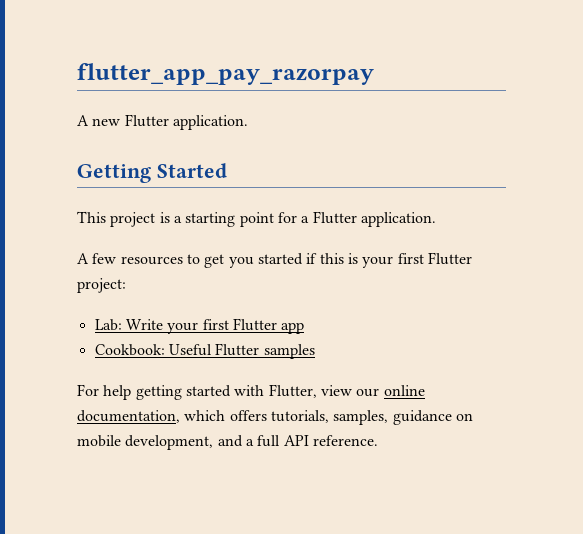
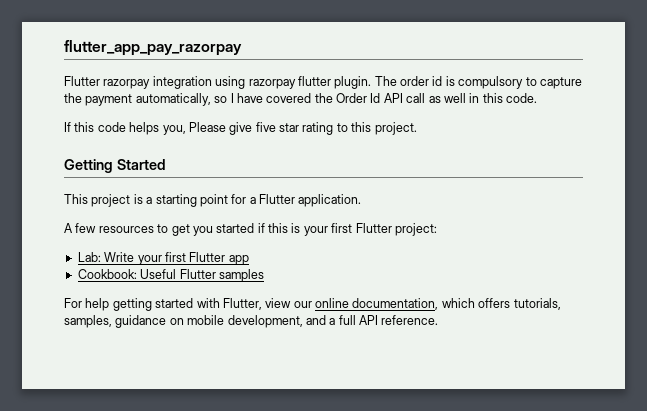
- A new Flutter application.
+ Flutter razorpay integration using razorpay flutter plugin. The order id is compulsory to capture the payment automatically, so I have covered the Order Id API call as well in this code.
+ If this code helps you, Please give five star rating to this project.

